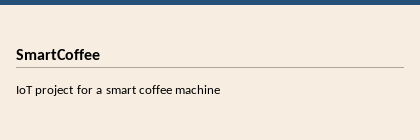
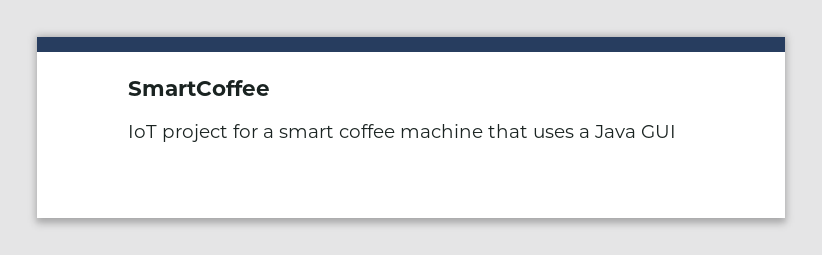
- IoT project for a smart coffee machine
+ IoT project for a smart coffee machine that uses a Java GUI

